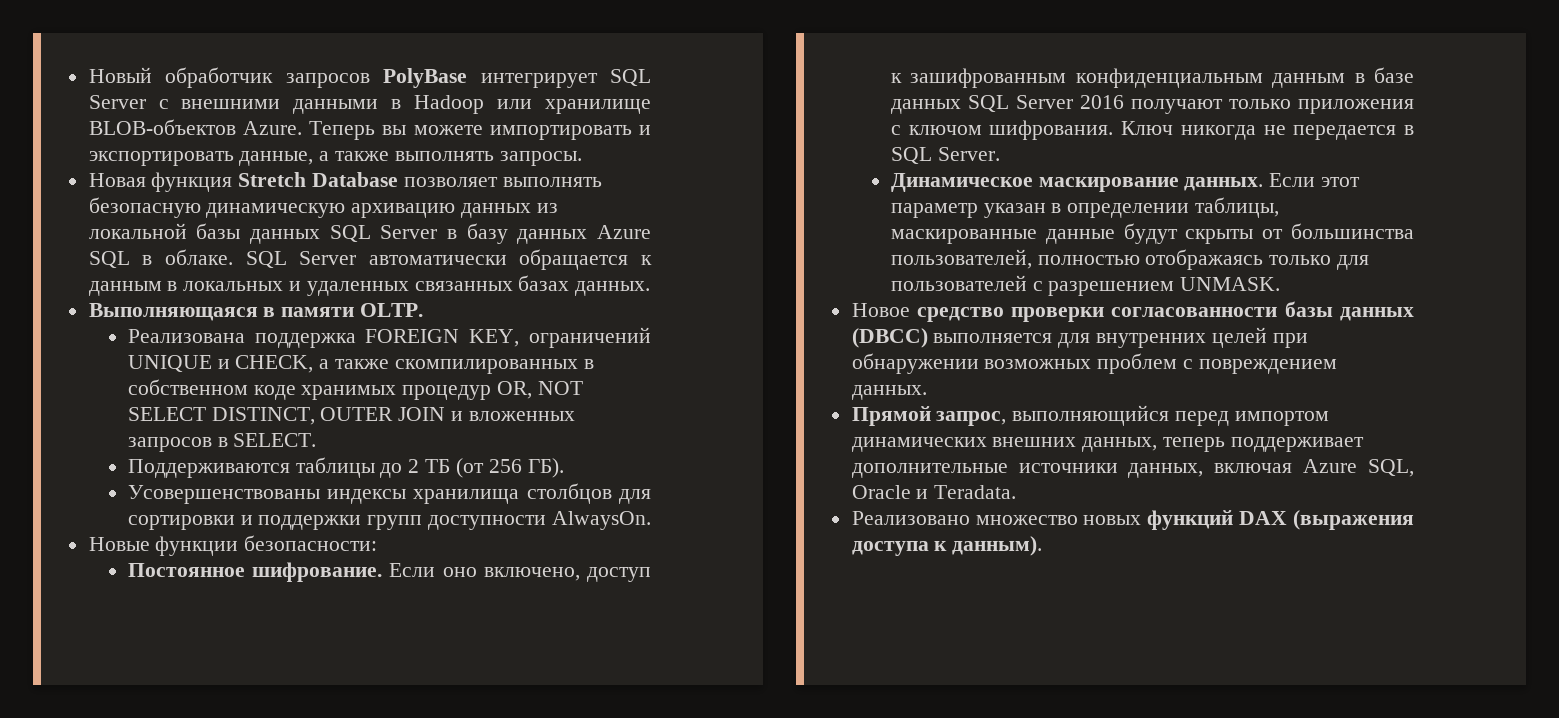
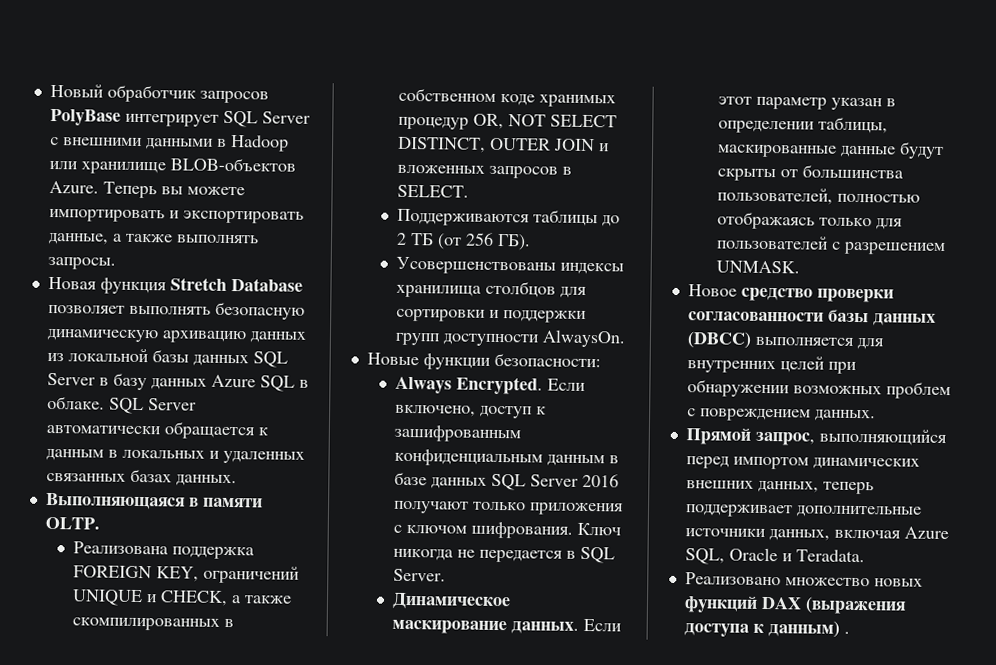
- Постоянное шифрование. Если оно включено, доступ к зашифрованным конфиденциальным данным в базе данных SQL Server 2016 получают только приложения с ключом шифрования.
+ Always Encrypted. Если включено, доступ к зашифрованным конфиденциальным данным в базе данных SQL Server 2016 получают только приложения с ключом шифрования.
- Реализовано множество новых функций DAX (выражения доступа к данным).
+ Реализовано множество новых функций DAX (выражения доступа к данным) .

